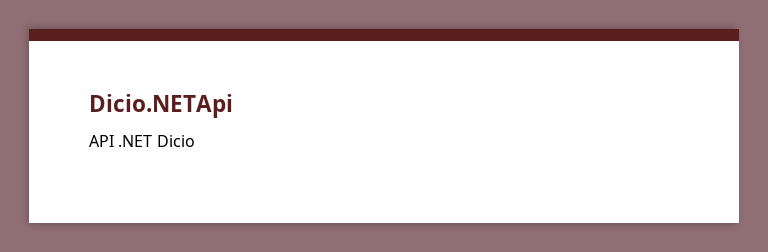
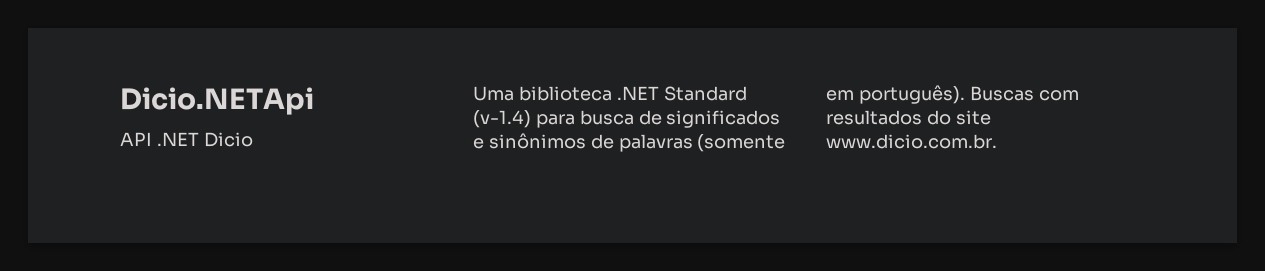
+ Uma biblioteca .NET Standard (v-1.4) para busca de significados e sinônimos de palavras (somente em português). Buscas com resultados do site www.dicio.com.br.

